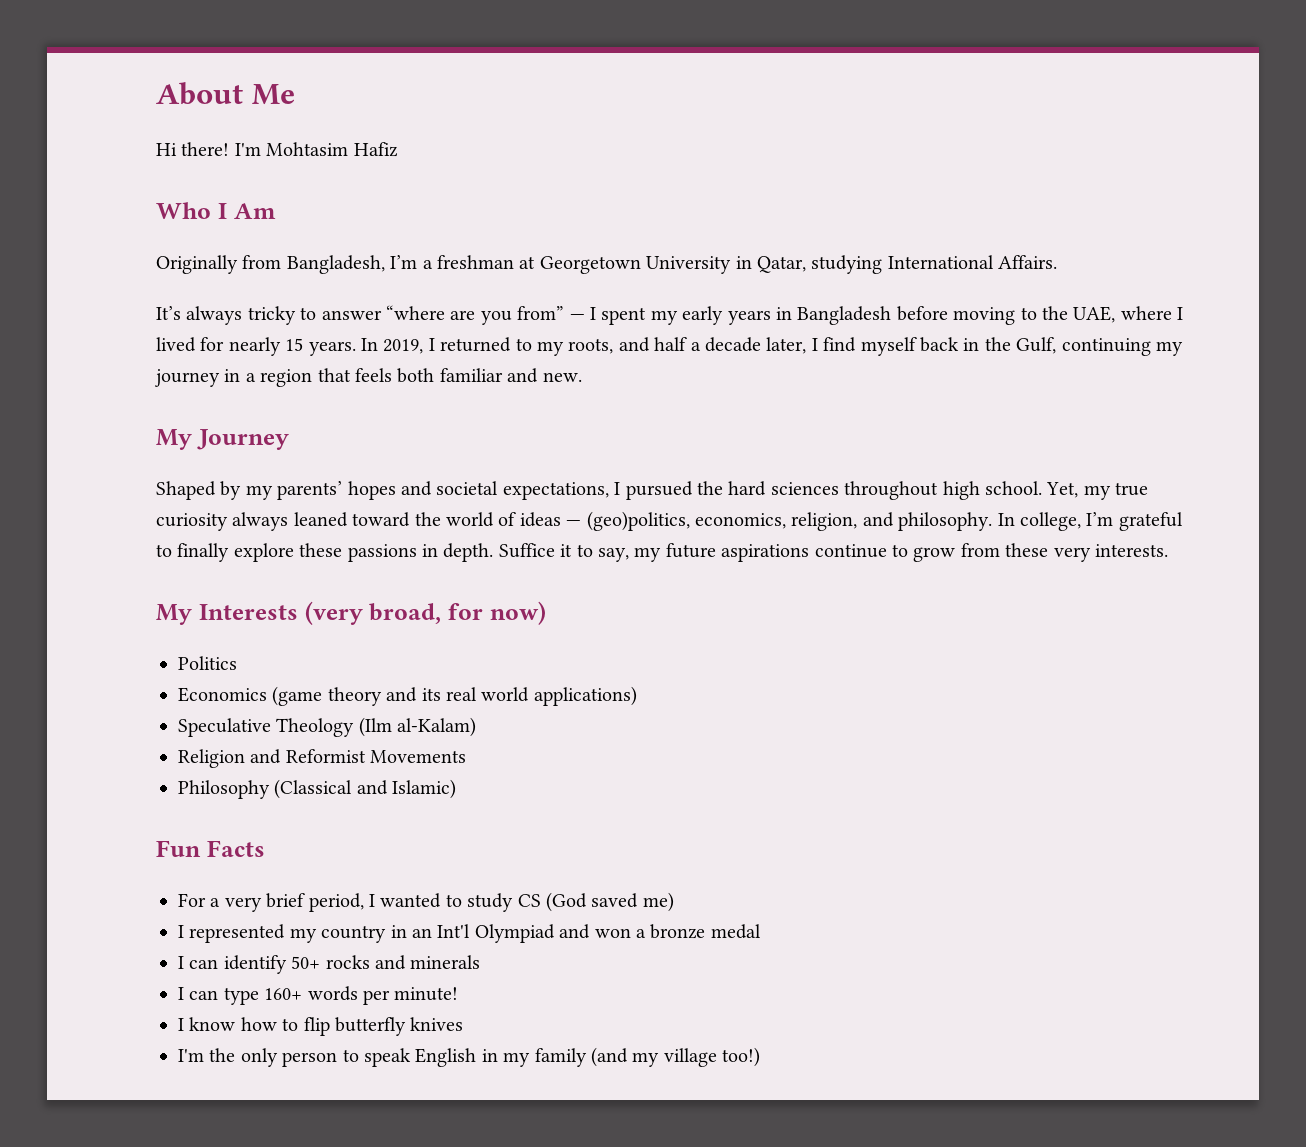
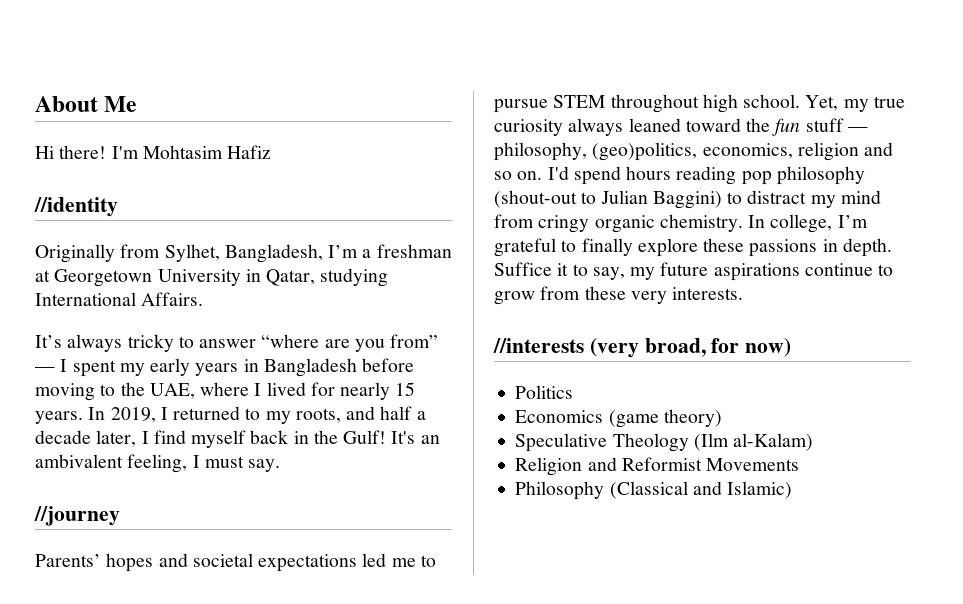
- Who I Am
+ //identity
- Originally from Bangladesh, I’m a freshman at Georgetown University in Qatar, studying International Affairs.
+ Originally from Sylhet, Bangladesh, I’m a freshman at Georgetown University in Qatar, studying International Affairs.
- In 2019, I returned to my roots, and half a decade later, I find myself back in the Gulf, continuing my journey in a region that feels both familiar and new.
- My Journey
- Shaped by my parents’ hopes and societal expectations, I pursued the hard sciences throughout high school.
+ In 2019, I returned to my roots, and half a decade later, I find myself back in the Gulf! It's an ambivalent feeling, I must say.
+ //journey
+ Parents’ hopes and societal expectations led me to pursue STEM throughout high school.
- Yet, my true curiosity always leaned toward the world of ideas — (geo)politics, economics, religion, and philosophy.
+ Yet, my true curiosity always leaned toward the fun stuff — philosophy, (geo)politics, economics, religion and so on. I'd spend hours reading pop philosophy (shout-out to Julian Baggini) to distract my mind from cringy organic chemistry.
- My Interests (very broad, for now)
+ //interests (very broad, for now)
- Economics (game theory and its real world applications)
+ Economics (game theory)
- Fun Facts
- For a very brief period, I wanted to study CS (God saved me)
- I represented my country in an Int'l Olympiad and won a bronze medal
- I can identify 50+ rocks and minerals
- I can type 160+ words per minute!
- I know how to flip butterfly knives
- I'm the only person to speak English in my family (and my village too!)

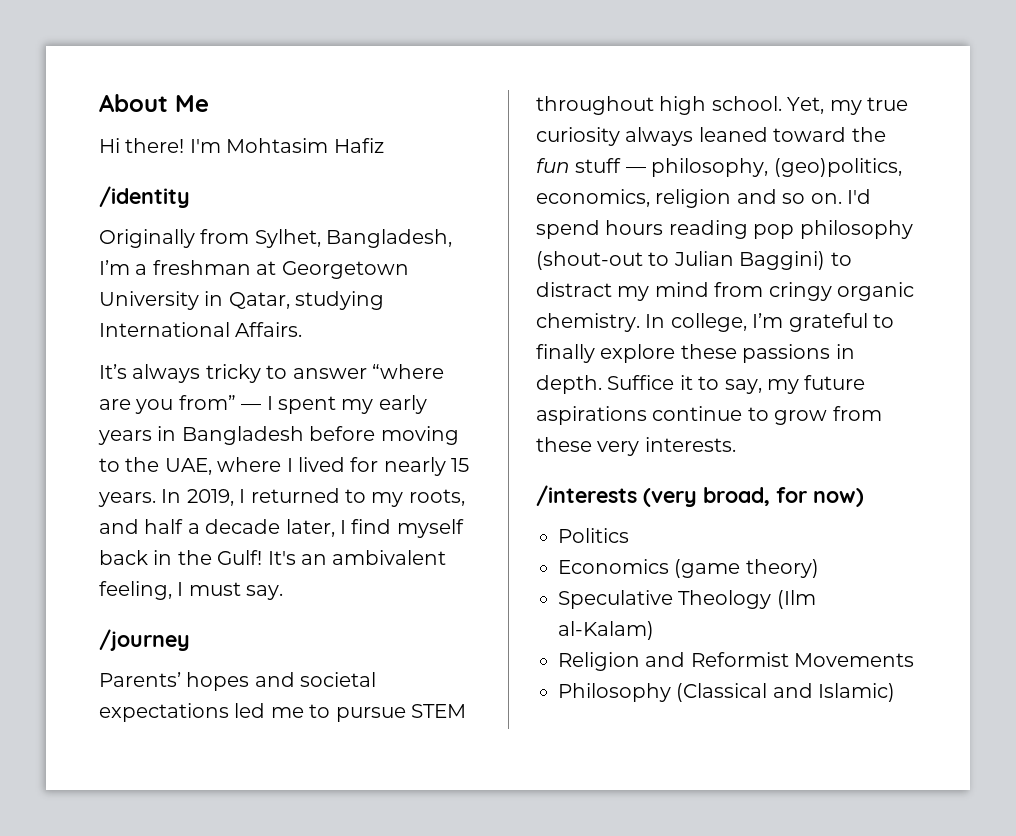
- //identity
+ /identity
- //journey
+ /journey
- //interests (very broad, for now)
+ /interests (very broad, for now)

